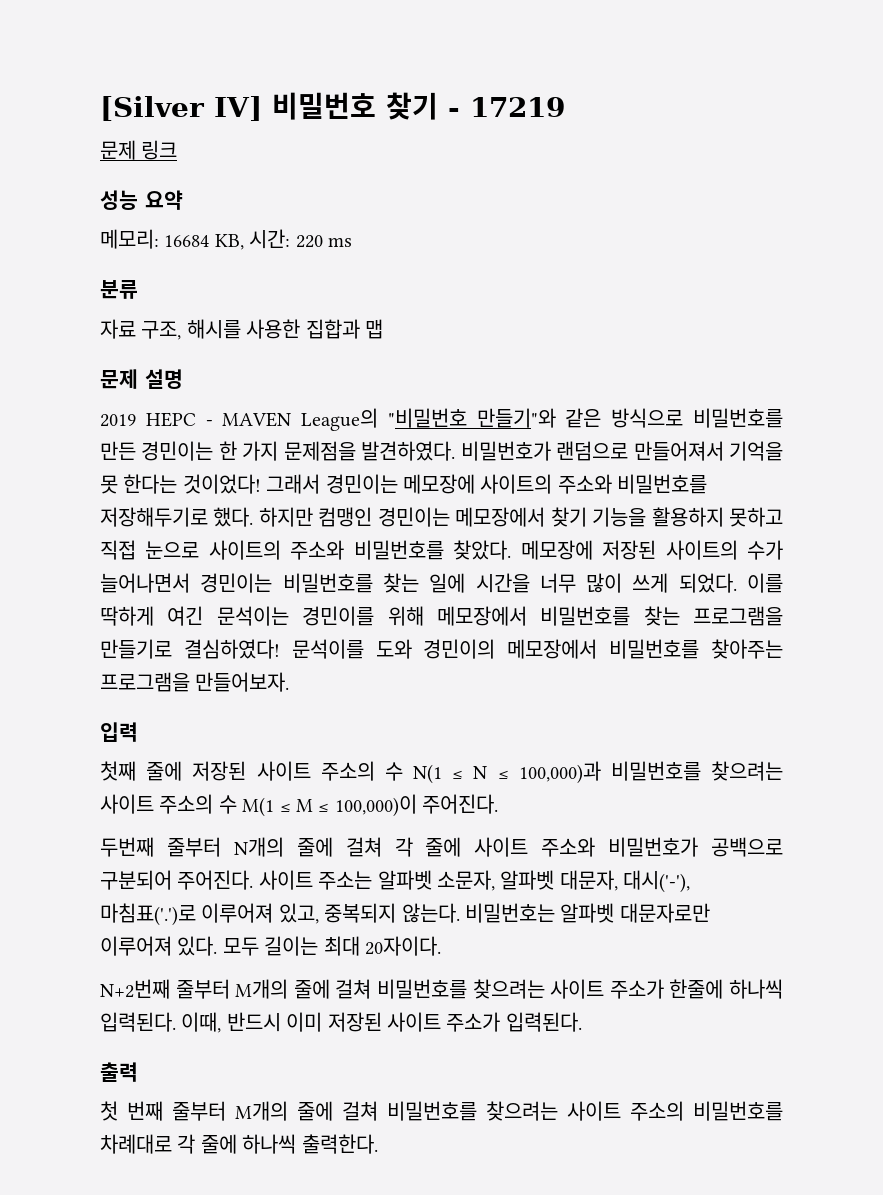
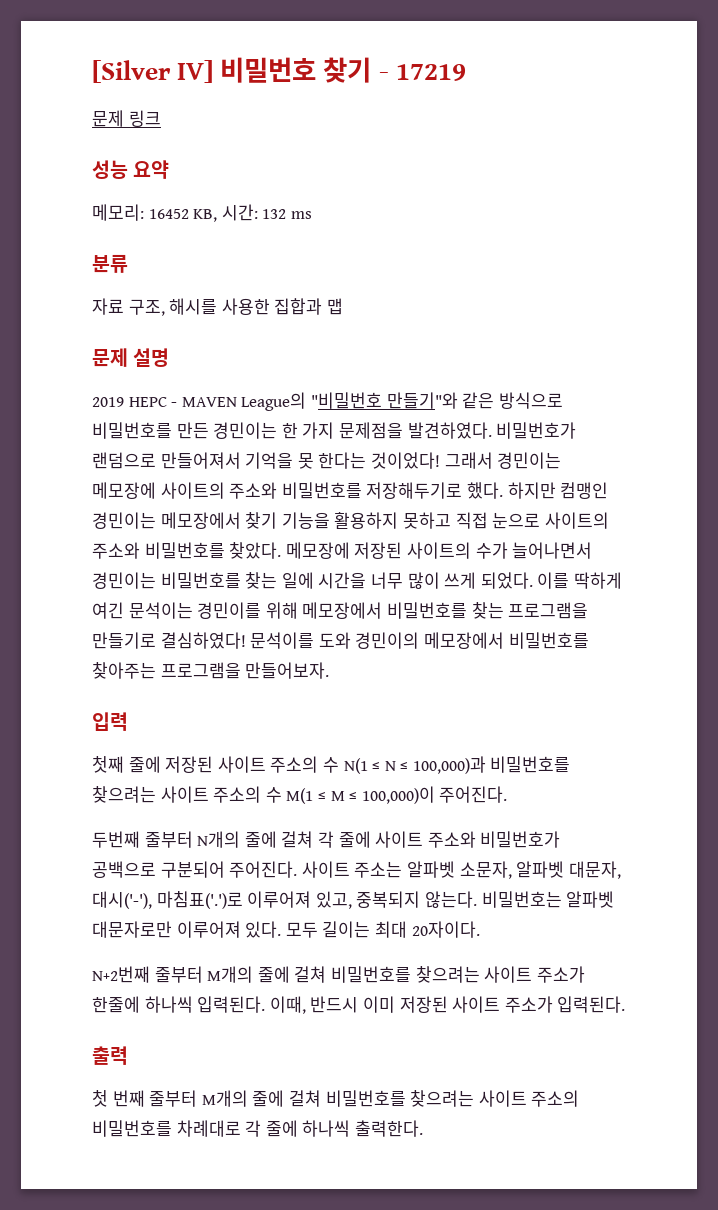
- 메모리: 16684 KB, 시간: 220 ms
+ 메모리: 16452 KB, 시간: 132 ms

